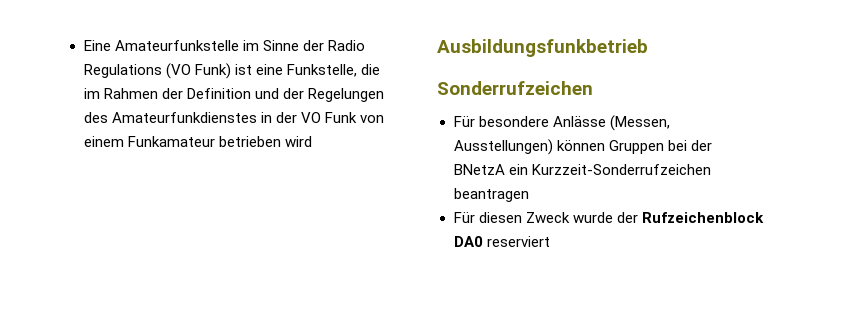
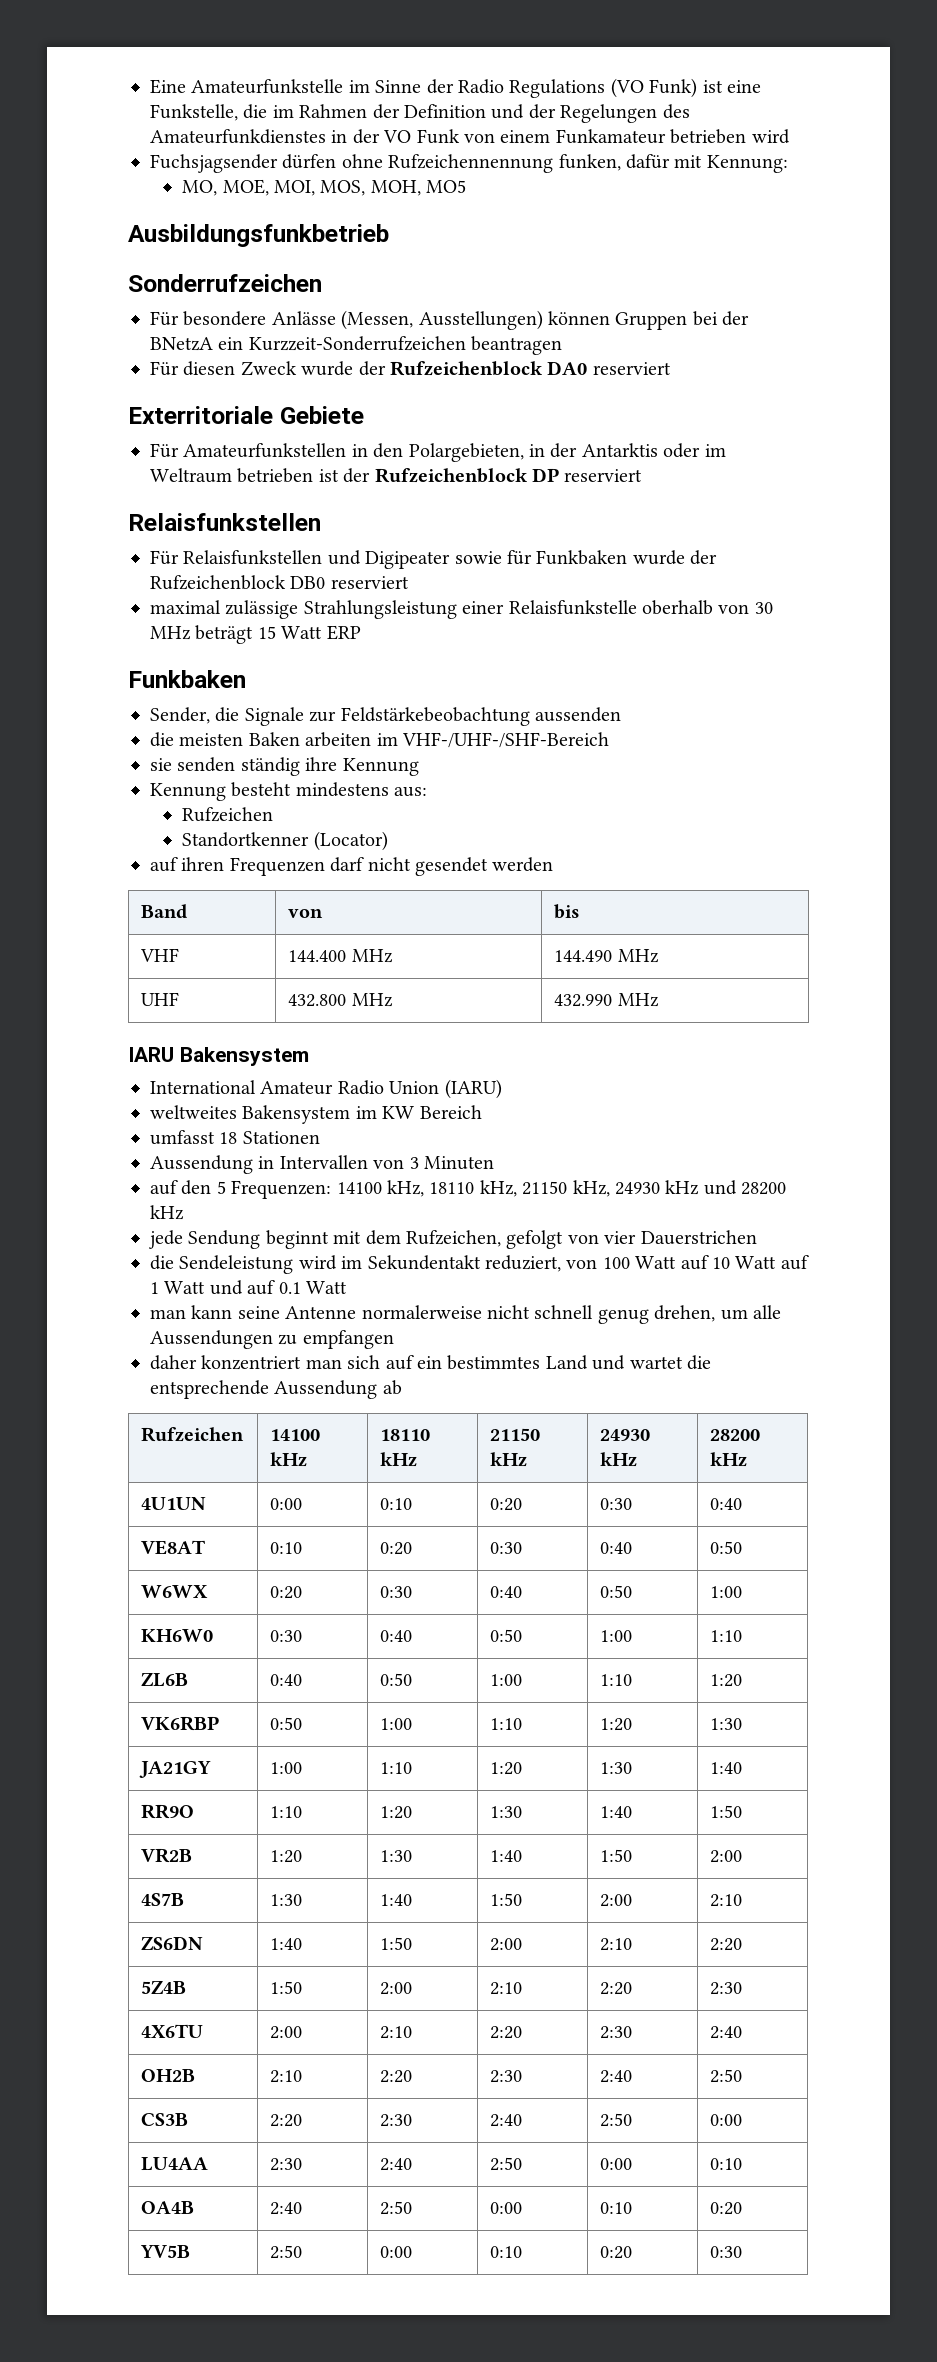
+ Fuchsjagsender dürfen ohne Rufzeichennennung funken, dafür mit Kennung:
+ MO, MOE, MOI, MOS, MOH, MO5
+ Exterritoriale Gebiete
+ Für Amateurfunkstellen in den Polargebieten, in der Antarktis oder im Weltraum betrieben ist der Rufzeichenblock DP reserviert
+ Relaisfunkstellen
+ Für Relaisfunkstellen und Digipeater sowie für Funkbaken wurde der Rufzeichenblock DB0 reserviert
+ maximal zulässige Strahlungsleistung einer Relaisfunkstelle oberhalb von 30 MHz beträgt 15 Watt ERP
+ Funkbaken
+ Sender, die Signale zur Feldstärkebeobachtung aussenden
+ die meisten Baken arbeiten im VHF-/UHF-/SHF-Bereich
+ sie senden ständig ihre Kennung
+ Kennung besteht mindestens aus:
+ Rufzeichen
+ Standortkenner (Locator)
+ auf ihren Frequenzen darf nicht gesendet werden
+ Band | von | bis
+ VHF | 144.400 MHz | 144.490 MHz
+ UHF | 432.800 MHz | 432.990 MHz
+ IARU Bakensystem
+ International Amateur Radio Union (IARU)
+ weltweites Bakensystem im KW Bereich
+ umfasst 18 Stationen
+ Aussendung in Intervallen von 3 Minuten
+ auf den 5 Frequenzen: 14100 kHz, 18110 kHz, 21150 kHz, 24930 kHz und 28200 kHz
+ jede Sendung beginnt mit dem Rufzeichen, gefolgt von vier Dauerstrichen
+ die Sendeleistung wird im Sekundentakt reduziert, von 100 Watt auf 10 Watt auf 1 Watt und auf 0.1 Watt
+ man kann seine Antenne normalerweise nicht schnell genug drehen, um alle Aussendungen zu empfangen
+ daher konzentriert man sich auf ein bestimmtes Land und wartet die entsprechende Aussendung ab
+ Rufzeichen | 14100 kHz | 18110 kHz | 21150 kHz | 24930 kHz | 28200 kHz
+ 4U1UN | 0:00 | 0:10 | 0:20 | 0:30 | 0:40
+ VE8AT | 0:10 | 0:20 | 0:30 | 0:40 | 0:50
+ W6WX | 0:20 | 0:30 | 0:40 | 0:50 | 1:00
+ KH6W0 | 0:30 | 0:40 | 0:50 | 1:00 | 1:10
+ ZL6B | 0:40 | 0:50 | 1:00 | 1:10 | 1:20
+ VK6RBP | 0:50 | 1:00 | 1:10 | 1:20 | 1:30
+ JA21GY | 1:00 | 1:10 | 1:20 | 1:30 | 1:40
+ RR9O | 1:10 | 1:20 | 1:30 | 1:40 | 1:50
+ VR2B | 1:20 | 1:30 | 1:40 | 1:50 | 2:00
+ 4S7B | 1:30 | 1:40 | 1:50 | 2:00 | 2:10
+ ZS6DN | 1:40 | 1:50 | 2:00 | 2:10 | 2:20
+ 5Z4B | 1:50 | 2:00 | 2:10 | 2:20 | 2:30
+ 4X6TU | 2:00 | 2:10 | 2:20 | 2:30 | 2:40
+ OH2B | 2:10 | 2:20 | 2:30 | 2:40 | 2:50
+ CS3B | 2:20 | 2:30 | 2:40 | 2:50 | 0:00
+ LU4AA | 2:30 | 2:40 | 2:50 | 0:00 | 0:10
+ OA4B | 2:40 | 2:50 | 0:00 | 0:10 | 0:20
+ YV5B | 2:50 | 0:00 | 0:10 | 0:20 | 0:30

